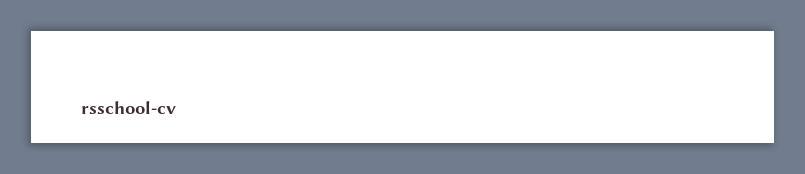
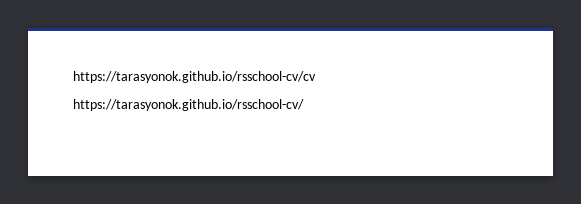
- rsschool-cv
+ https://tarasyonok.github.io/rsschool-cv/cv
+ https://tarasyonok.github.io/rsschool-cv/

